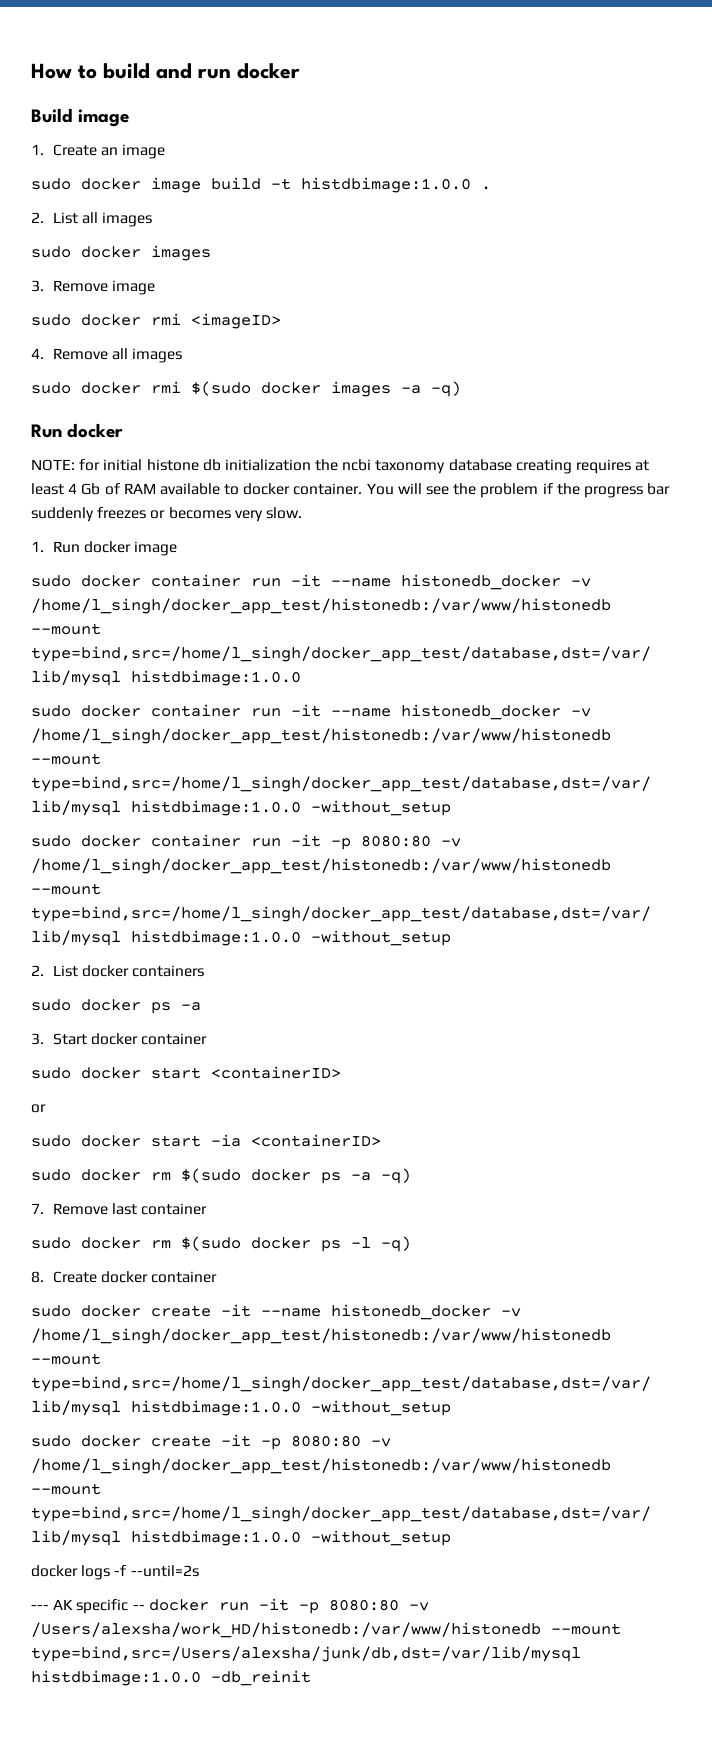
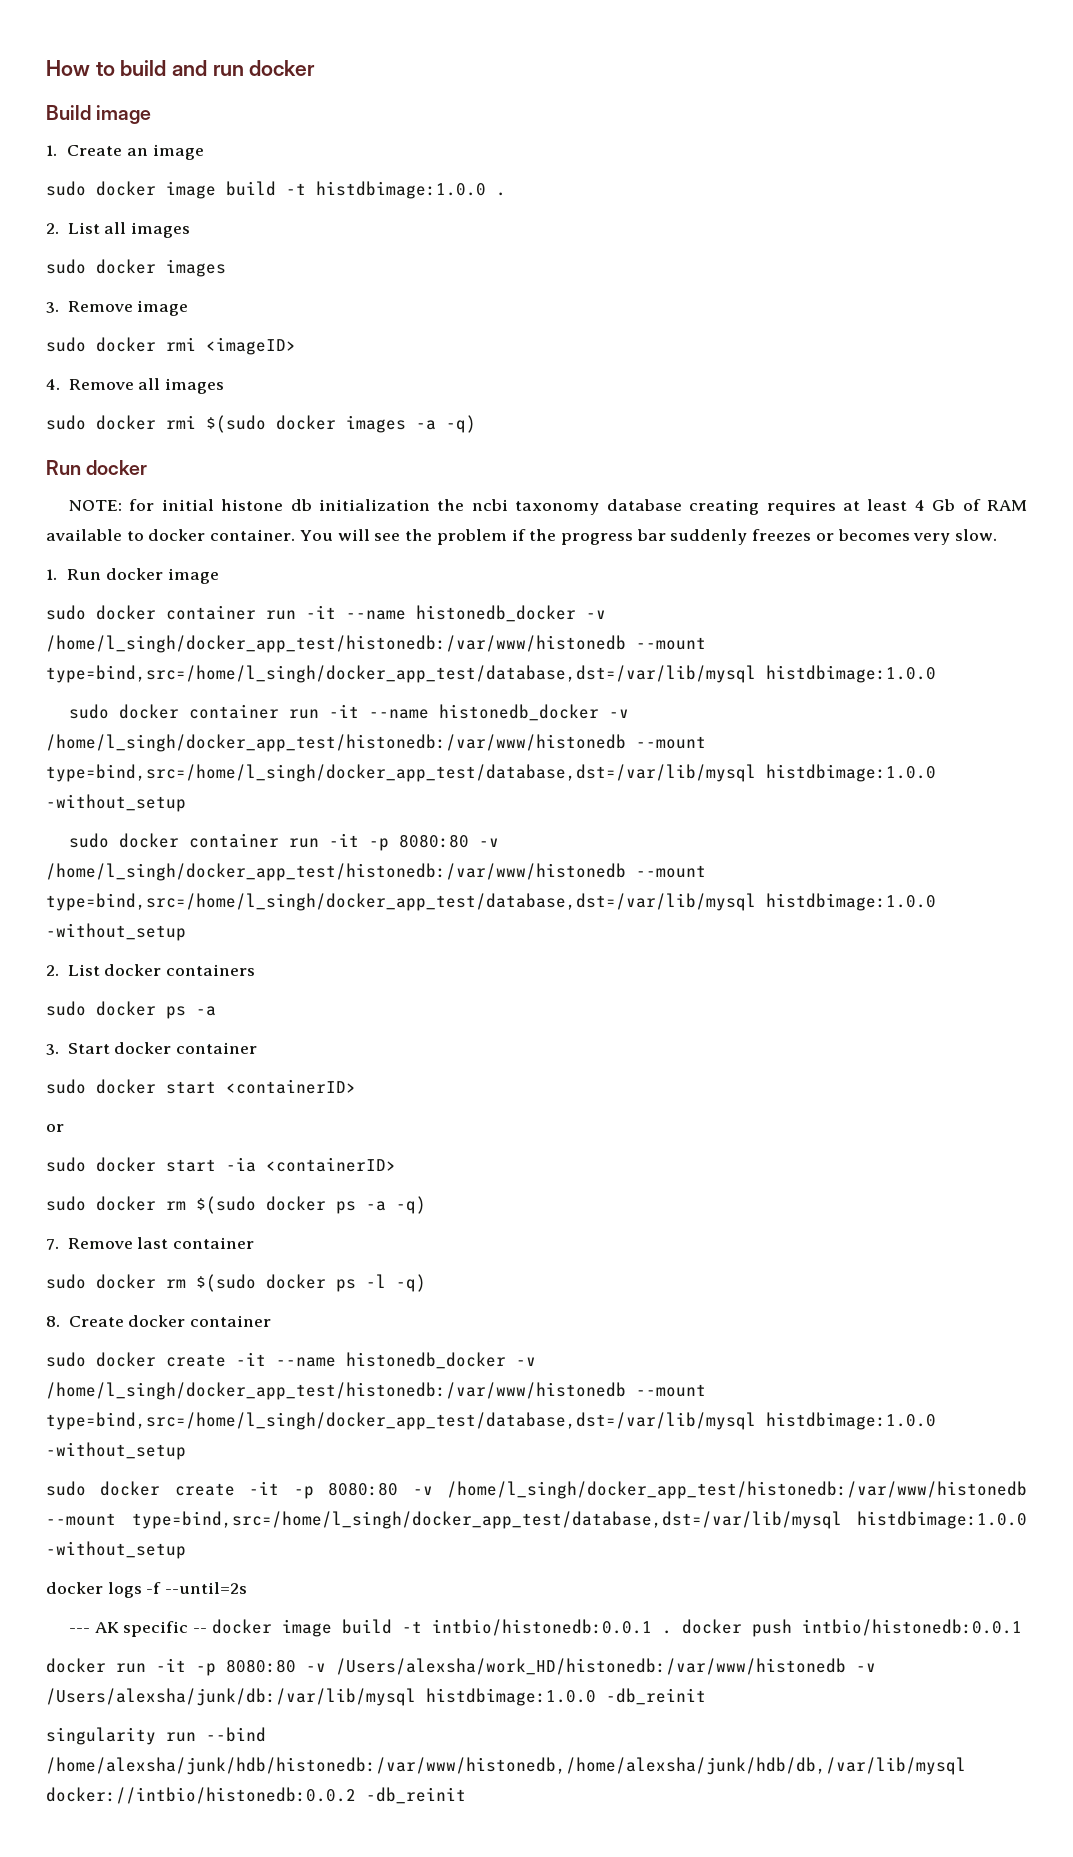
- --- AK specific -- docker run -it -p 8080:80 -v /Users/alexsha/work_HD/histonedb:/var/www/histonedb --mount type=bind,src=/Users/alexsha/junk/db,dst=/var/lib/mysql histdbimage:1.0.0 -db_reinit
+ --- AK specific -- docker image build -t intbio/histonedb:0.0.1 . docker push intbio/histonedb:0.0.1
+ docker run -it -p 8080:80 -v /Users/alexsha/work_HD/histonedb:/var/www/histonedb -v /Users/alexsha/junk/db:/var/lib/mysql histdbimage:1.0.0 -db_reinit
+ singularity run --bind /home/alexsha/junk/hdb/histonedb:/var/www/histonedb,/home/alexsha/junk/hdb/db,/var/lib/mysql docker://intbio/histonedb:0.0.2 -db_reinit

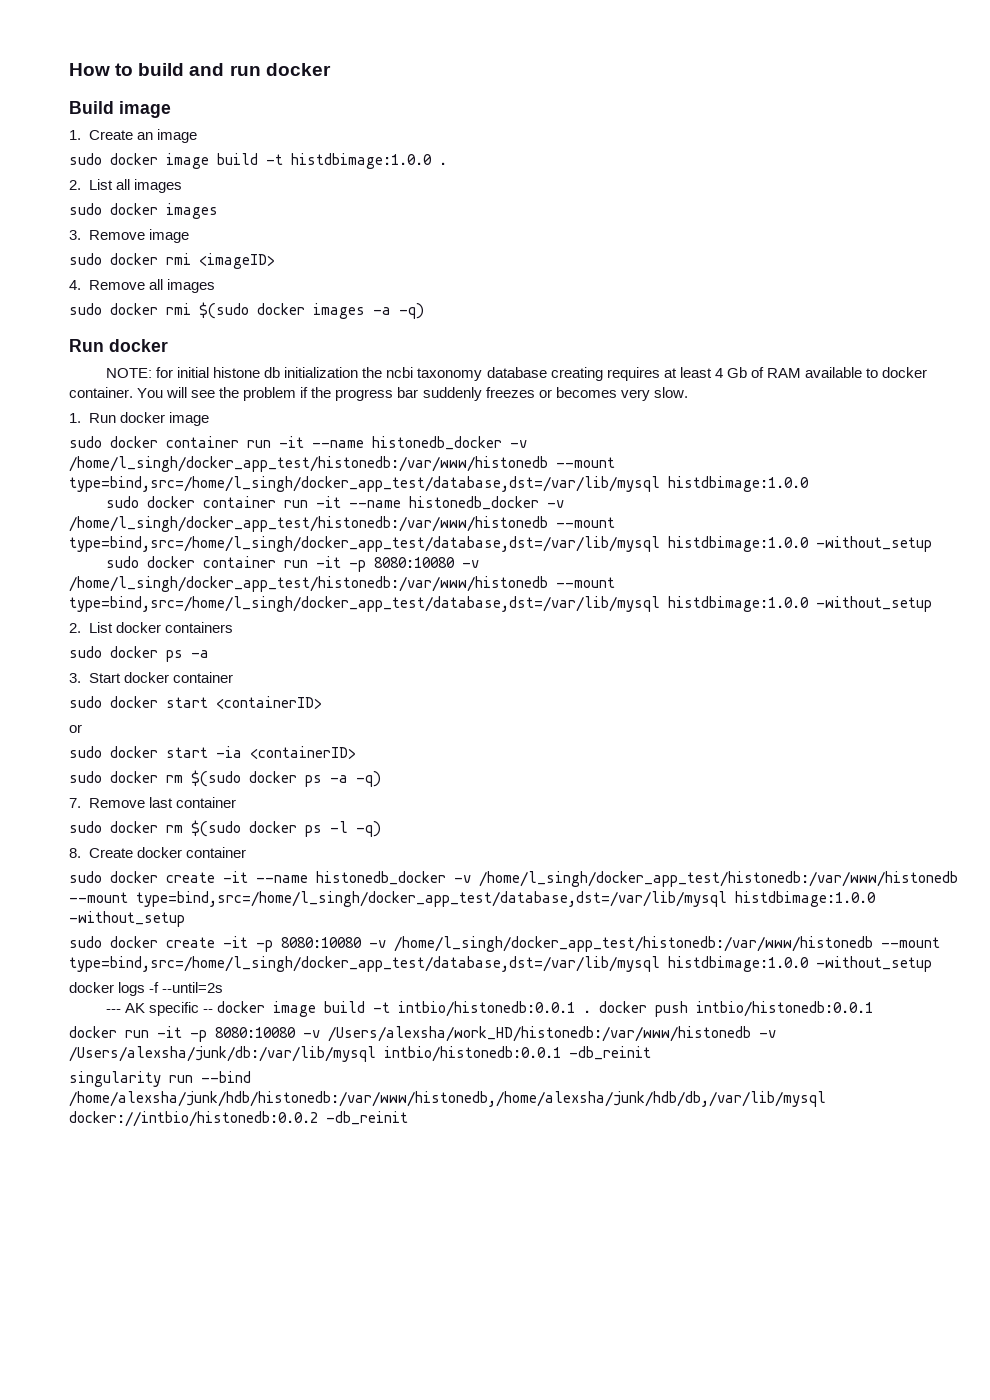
- sudo docker container run -it -p 8080:80 -v /home/l_singh/docker_app_test/histonedb:/var/www/histonedb --mount type=bind,src=/home/l_singh/docker_app_test/database,dst=/var/lib/mysql histdbimage:1.0.0 -without_setup
+ sudo docker container run -it -p 8080:10080 -v /home/l_singh/docker_app_test/histonedb:/var/www/histonedb --mount type=bind,src=/home/l_singh/docker_app_test/database,dst=/var/lib/mysql histdbimage:1.0.0 -without_setup
- sudo docker create -it -p 8080:80 -v /home/l_singh/docker_app_test/histonedb:/var/www/histonedb --mount type=bind,src=/home/l_singh/docker_app_test/database,dst=/var/lib/mysql histdbimage:1.0.0 -without_setup
+ sudo docker create -it -p 8080:10080 -v /home/l_singh/docker_app_test/histonedb:/var/www/histonedb --mount type=bind,src=/home/l_singh/docker_app_test/database,dst=/var/lib/mysql histdbimage:1.0.0 -without_setup
- docker run -it -p 8080:80 -v /Users/alexsha/work_HD/histonedb:/var/www/histonedb -v /Users/alexsha/junk/db:/var/lib/mysql histdbimage:1.0.0 -db_reinit
+ docker run -it -p 8080:10080 -v /Users/alexsha/work_HD/histonedb:/var/www/histonedb -v /Users/alexsha/junk/db:/var/lib/mysql intbio/histonedb:0.0.1 -db_reinit

